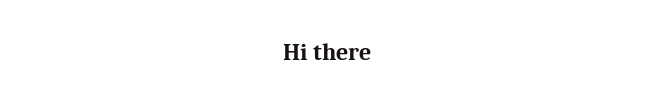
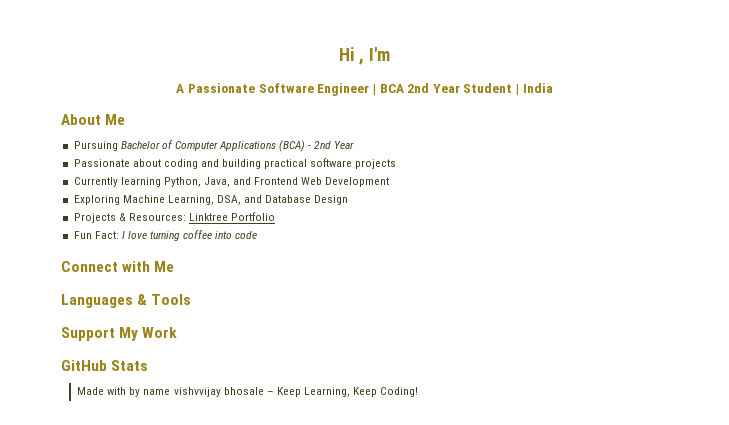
- Hi there
+ Hi , I'm
+ A Passionate Software Engineer | BCA 2nd Year Student | India
+ About Me
+ Pursuing Bachelor of Computer Applications (BCA) - 2nd Year
+ Passionate about coding and building practical software projects
+ Currently learning Python, Java, and Frontend Web Development
+ Exploring Machine Learning, DSA, and Database Design
+ Projects & Resources: Linktree Portfolio
+ Fun Fact: I love turning coffee into code
+ Connect with Me
+ Languages & Tools
+ Support My Work
+ GitHub Stats
+ Made with by name vishvvijay bhosale – Keep Learning, Keep Coding!

